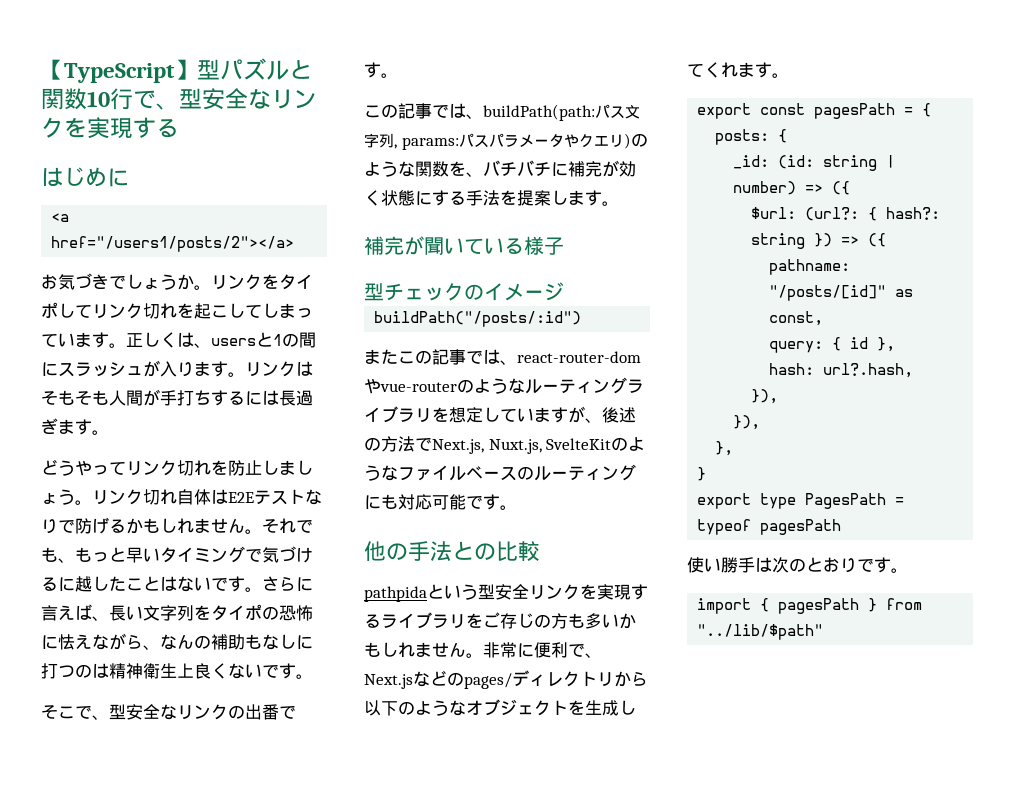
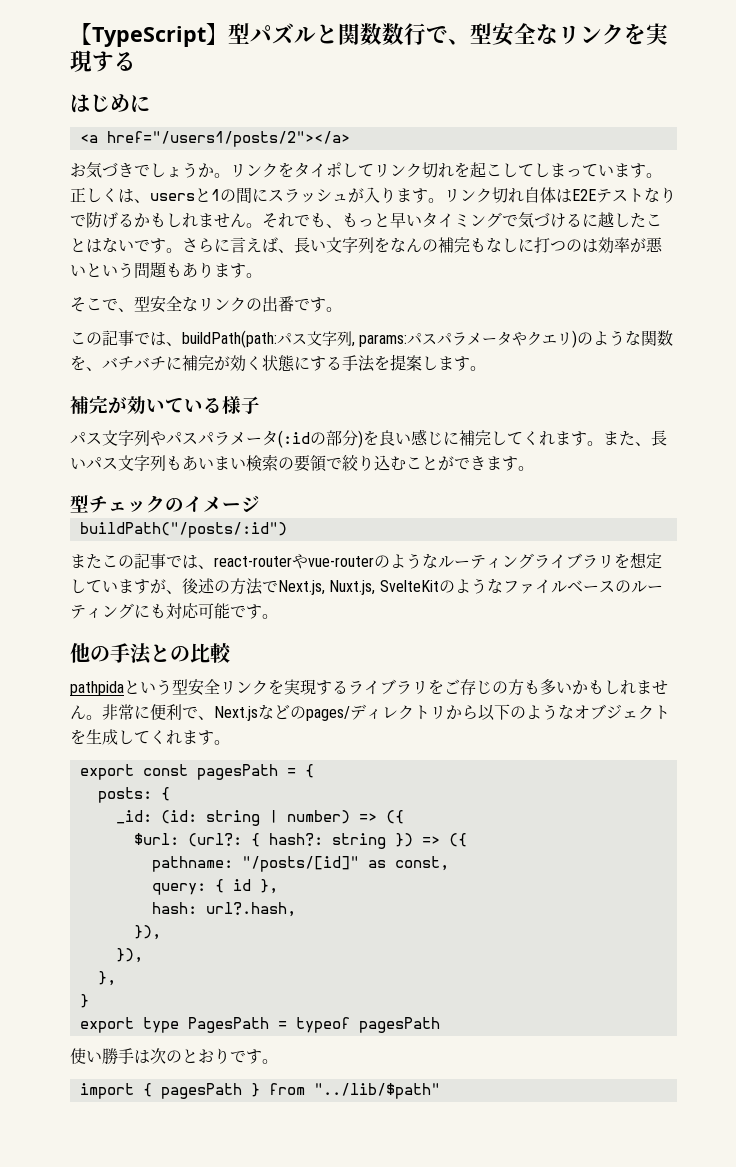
- 【TypeScript】型パズルと関数10行で、型安全なリンクを実現する
+ 【TypeScript】型パズルと関数数行で、型安全なリンクを実現する
- リンクはそもそも人間が手打ちするには長過ぎます。
- どうやってリンク切れを防止しましょう。リンク切れ自体はE2Eテストなりで防げるかもしれません。
+ リンク切れ自体はE2Eテストなりで防げるかもしれません。
- さらに言えば、長い文字列をタイポの恐怖に怯えながら、なんの補助もなしに打つのは精神衛生上良くないです。
+ さらに言えば、長い文字列をなんの補完もなしに打つのは効率が悪いという問題もあります。
- 補完が聞いている様子
+ 補完が効いている様子
+ パス文字列やパスパラメータ(:idの部分)を良い感じに補完してくれます。また、長いパス文字列もあいまい検索の要領で絞り込むことができます。
- またこの記事では、react-router-domやvue-routerのようなルーティングライブラリを想定していますが、後述の方法でNext.js, Nuxt.js, SvelteKitのようなファイルベースのルーティングにも対応可能です。
+ またこの記事では、react-routerやvue-routerのようなルーティングライブラリを想定していますが、後述の方法でNext.js, Nuxt.js, SvelteKitのようなファイルベースのルーティングにも対応可能です。

